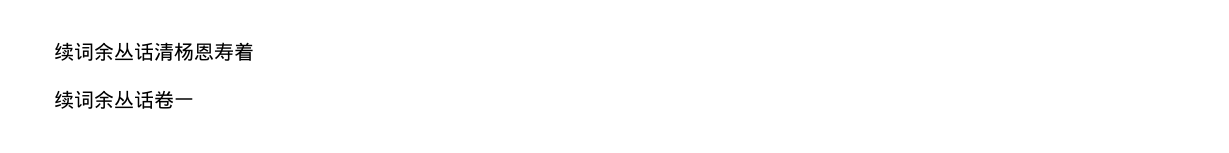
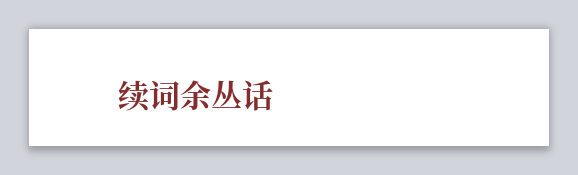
- 续词余丛话清杨恩寿着
- 续词余丛话卷一
+ 续词余丛话

